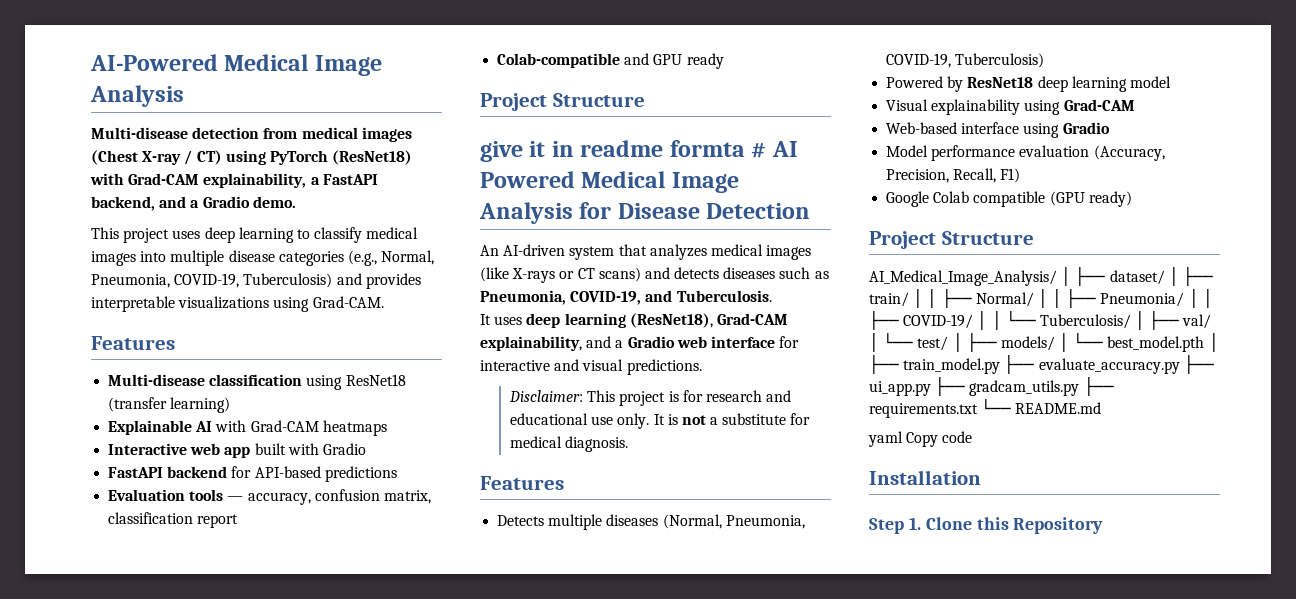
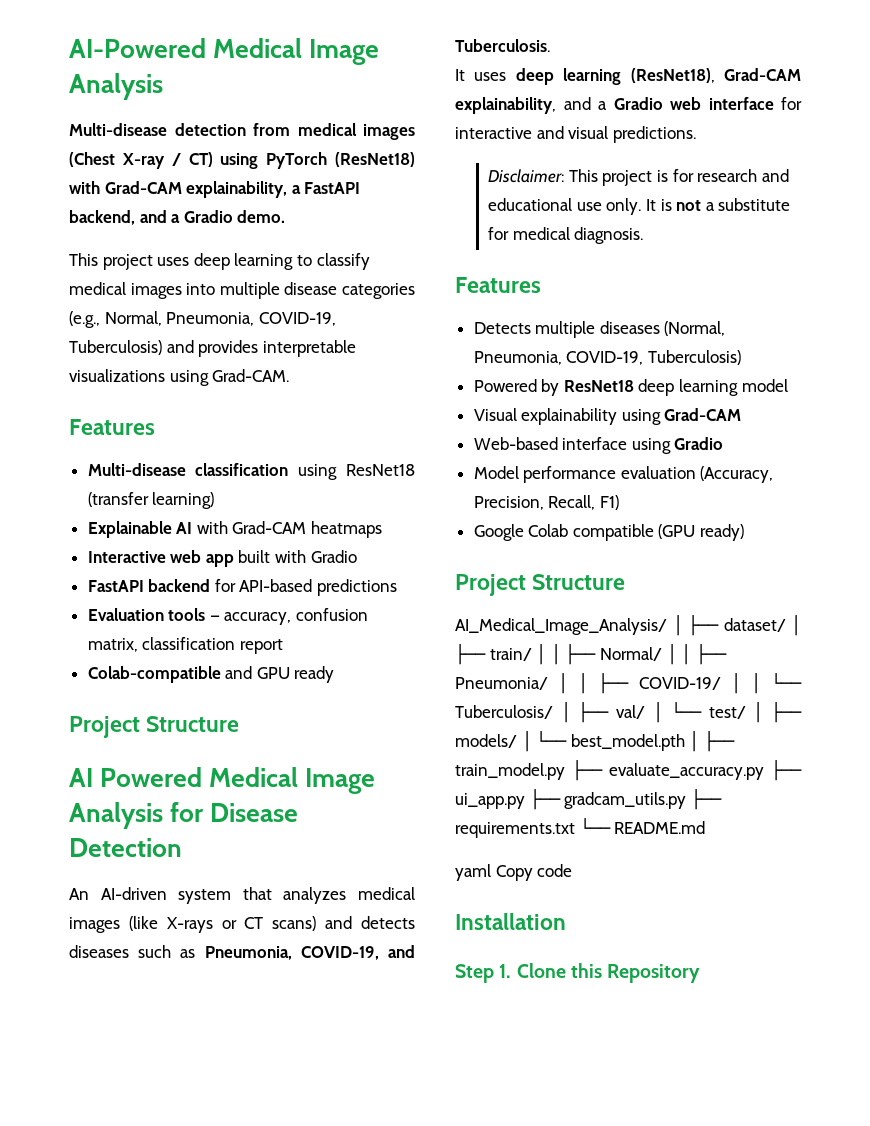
- give it in readme formta # AI Powered Medical Image Analysis for Disease Detection
+ AI Powered Medical Image Analysis for Disease Detection

